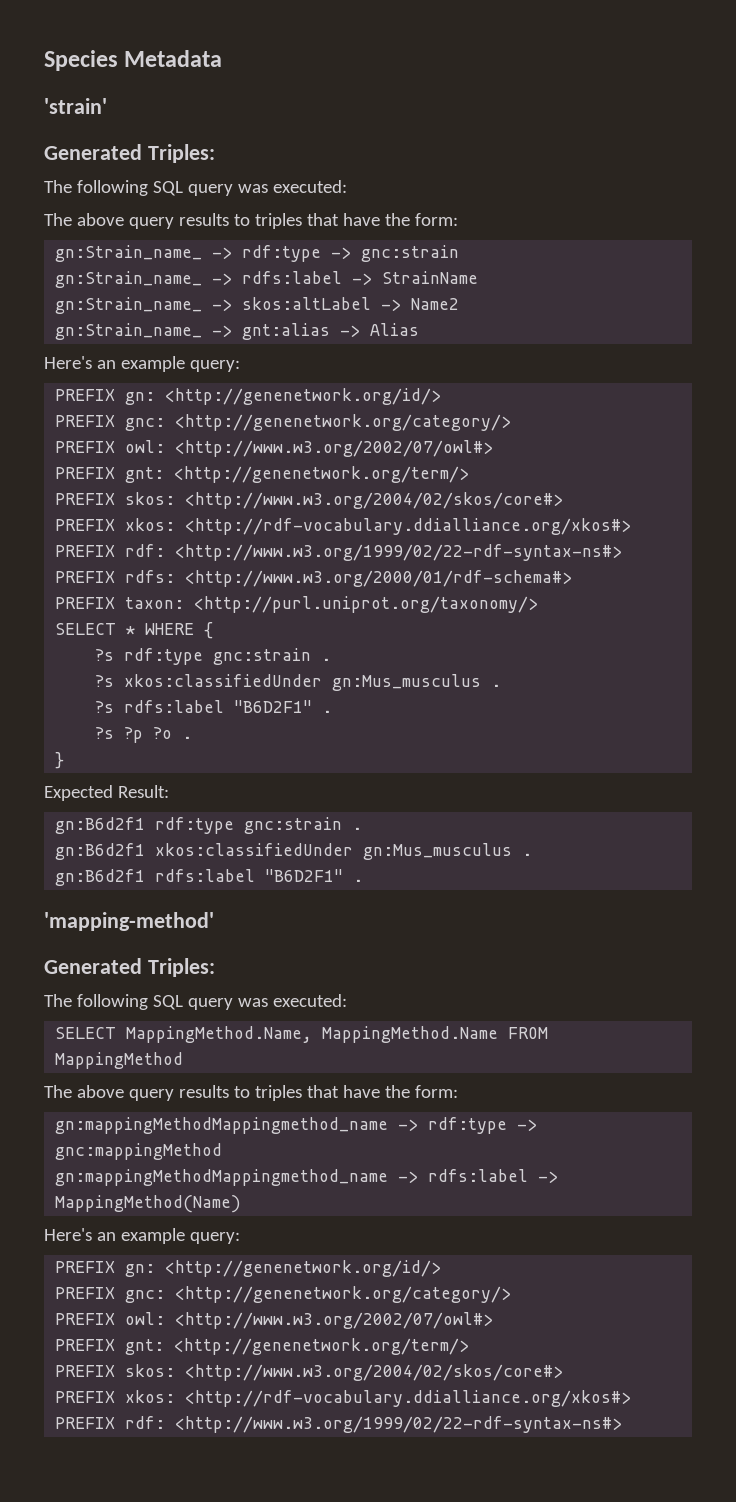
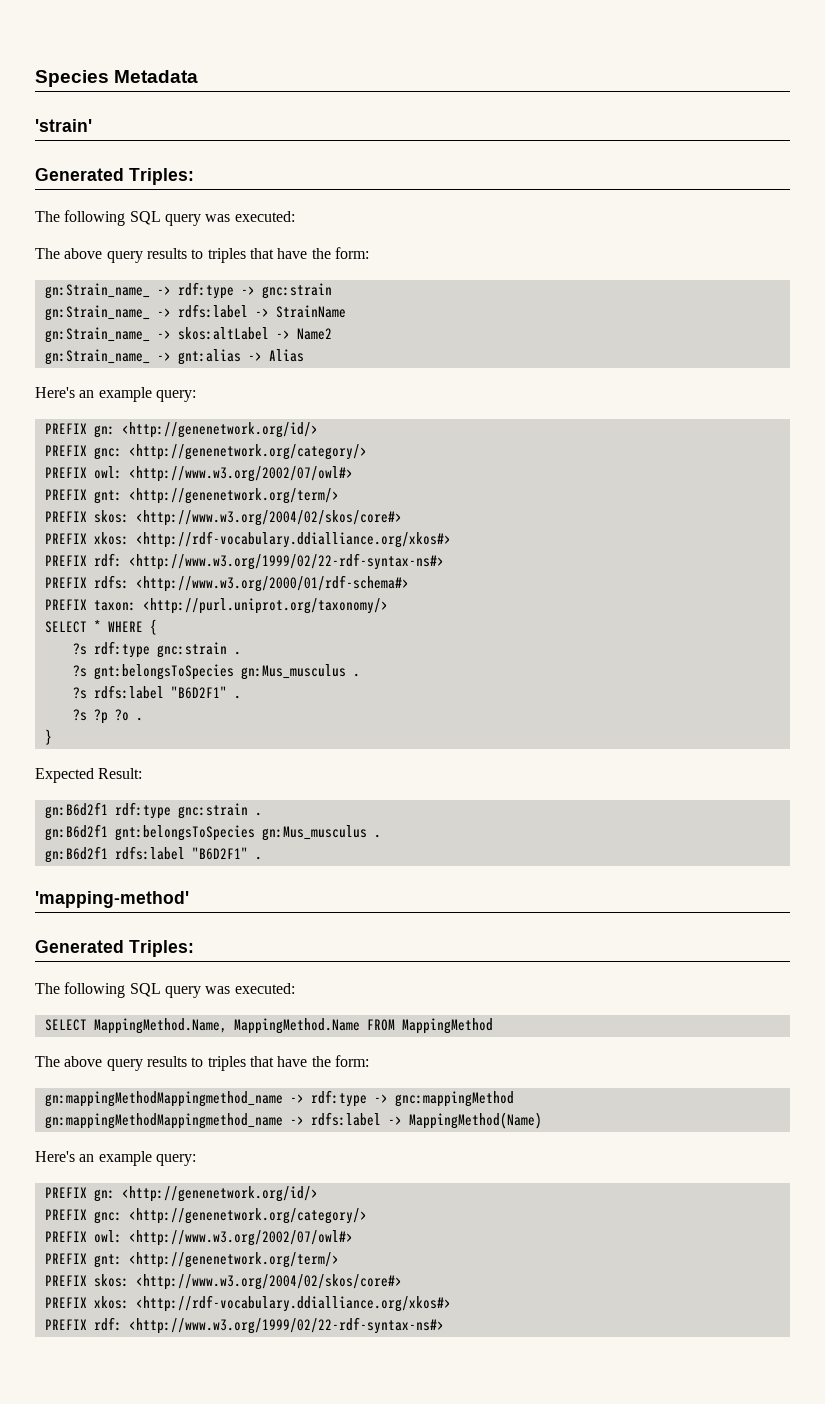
- ?s xkos:classifiedUnder gn:Mus_musculus .
+ ?s gnt:belongsToSpecies gn:Mus_musculus .
- gn:B6d2f1 xkos:classifiedUnder gn:Mus_musculus .
+ gn:B6d2f1 gnt:belongsToSpecies gn:Mus_musculus .

